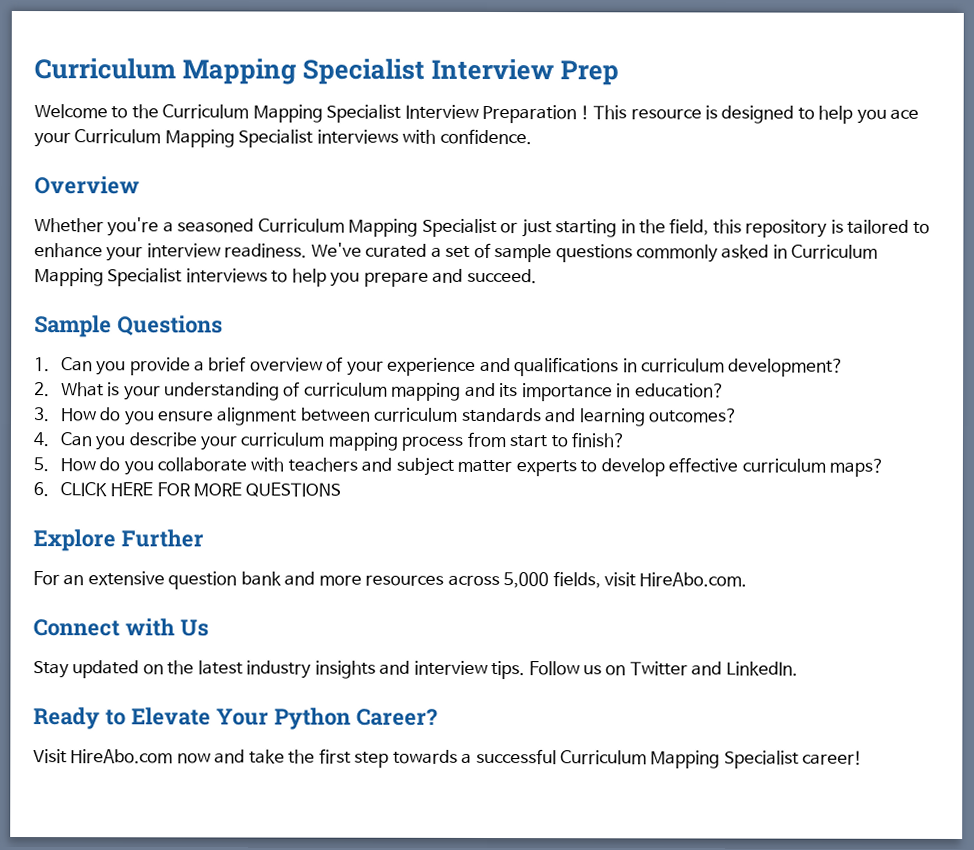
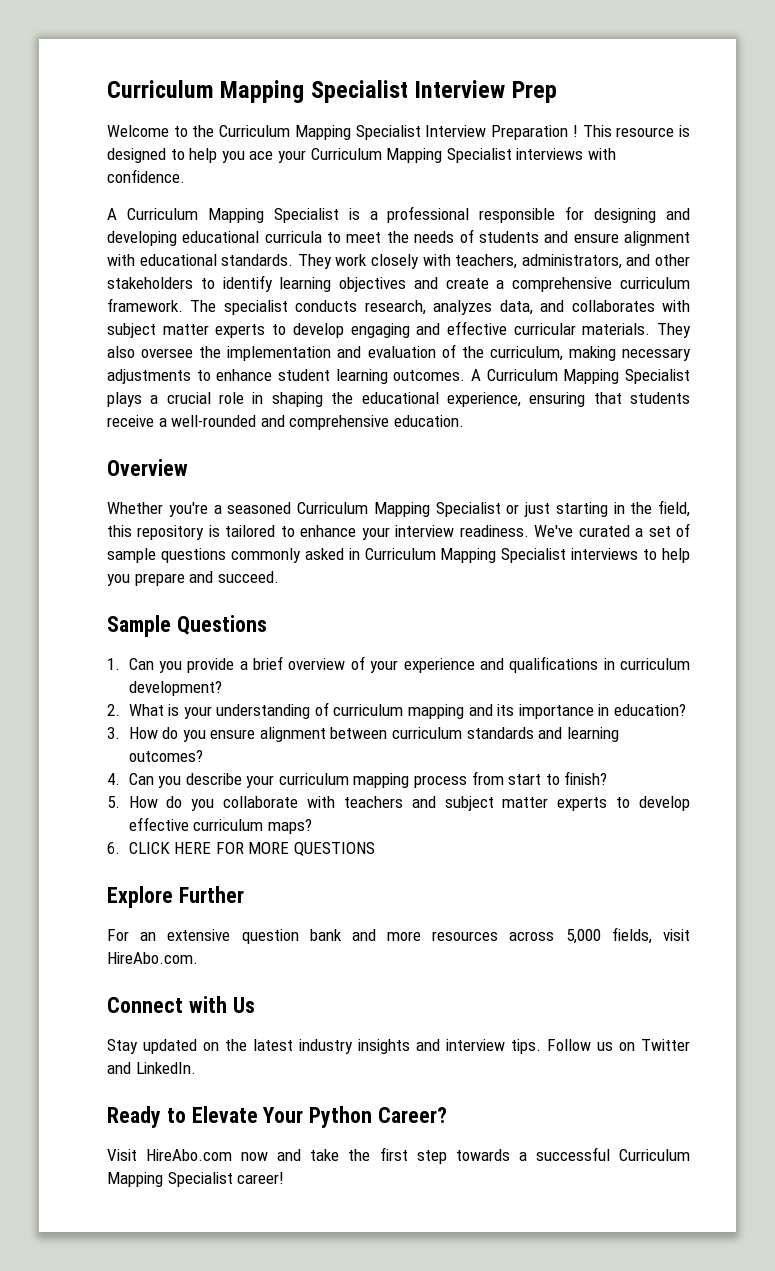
+ A Curriculum Mapping Specialist is a professional responsible for designing and developing educational curricula to meet the needs of students and ensure alignment with educational standards. They work closely with teachers, administrators, and other stakeholders to identify learning objectives and create a comprehensive curriculum framework. The specialist conducts research, analyzes data, and collaborates with subject matter experts to develop engaging and effective curricular materials. They also oversee the implementation and evaluation of the curriculum, making necessary adjustments to enhance student learning outcomes. A Curriculum Mapping Specialist plays a crucial role in shaping the educational experience, ensuring that students receive a well-rounded and comprehensive education.

